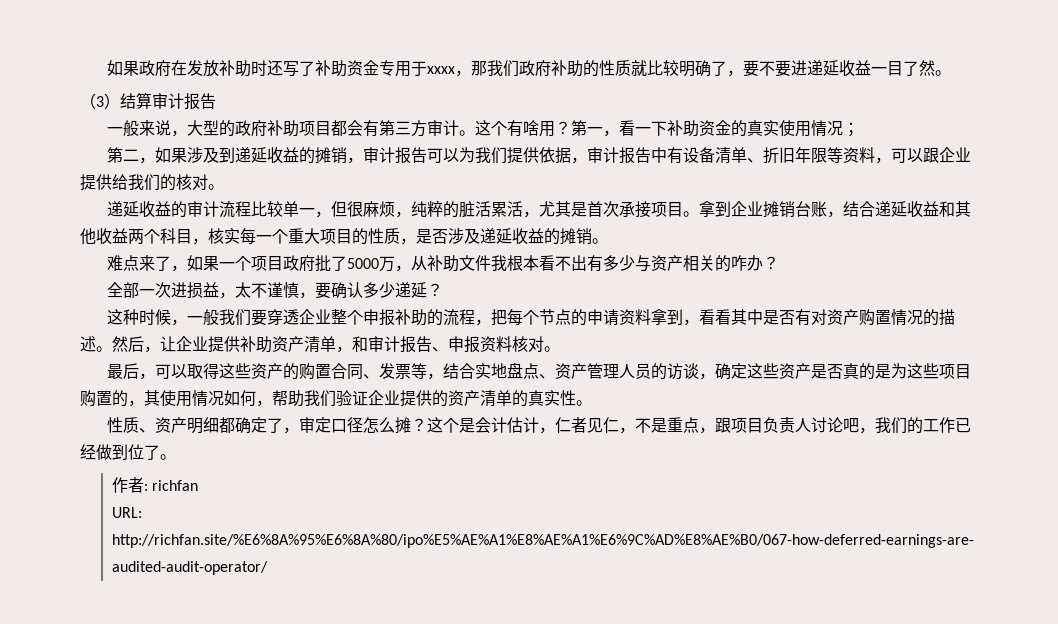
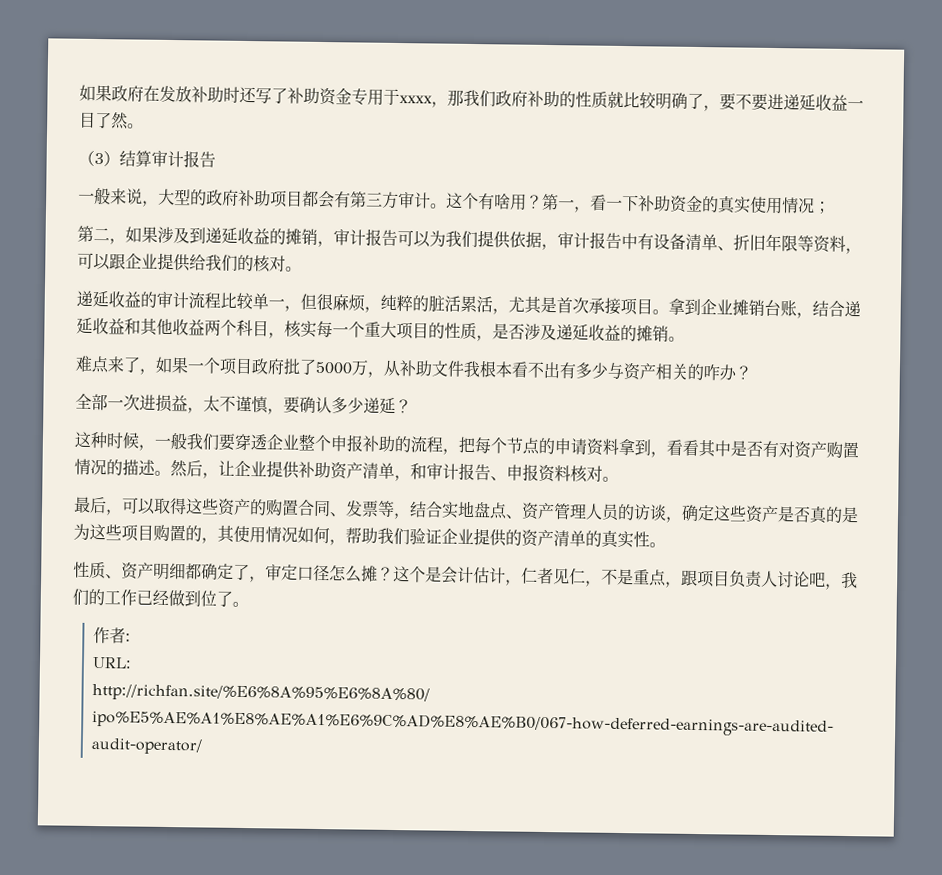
- 作者: richfan
+ 作者:

